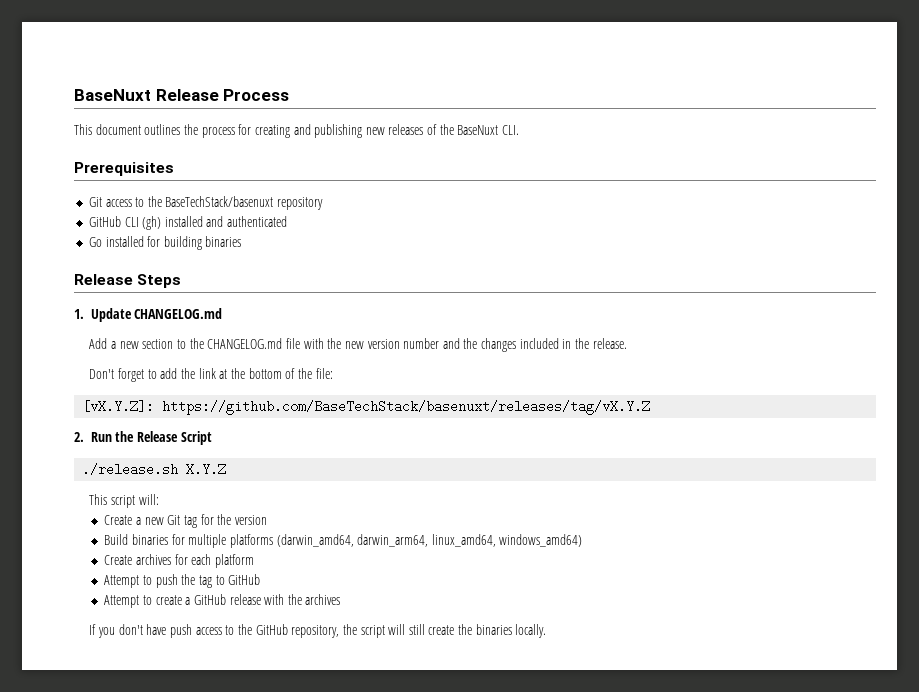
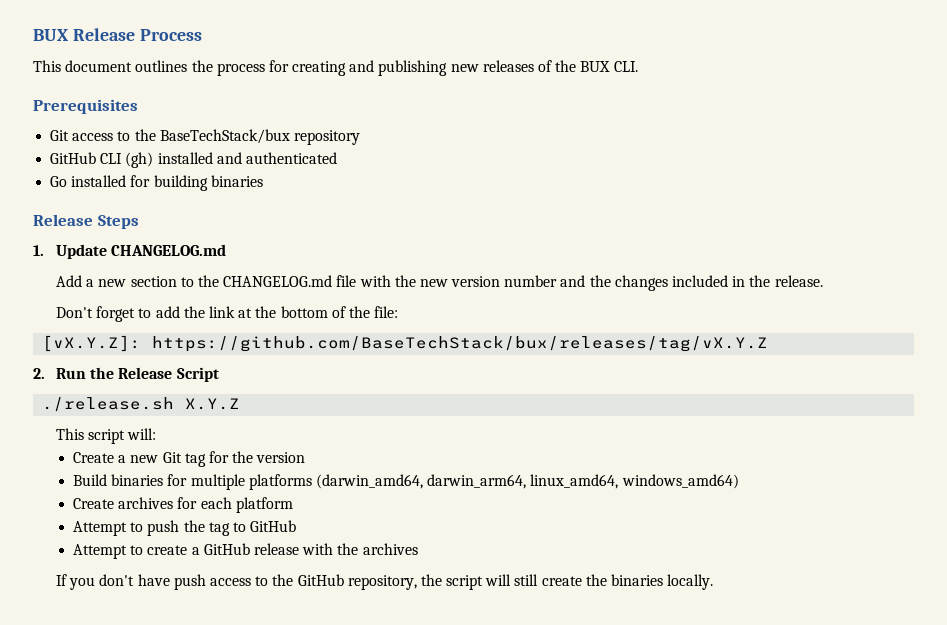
- BaseNuxt Release Process
+ BUX Release Process
- This document outlines the process for creating and publishing new releases of the BaseNuxt CLI.
+ This document outlines the process for creating and publishing new releases of the BUX CLI.
- Git access to the BaseTechStack/basenuxt repository
+ Git access to the BaseTechStack/bux repository
- [vX.Y.Z]: https://github.com/BaseTechStack/basenuxt/releases/tag/vX.Y.Z
+ [vX.Y.Z]: https://github.com/BaseTechStack/bux/releases/tag/vX.Y.Z

